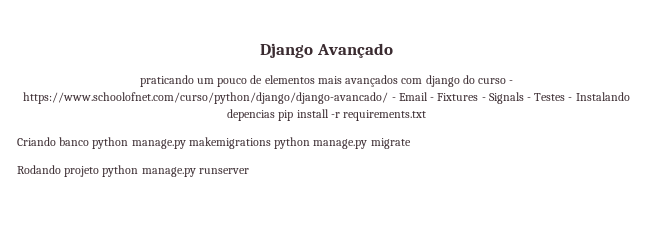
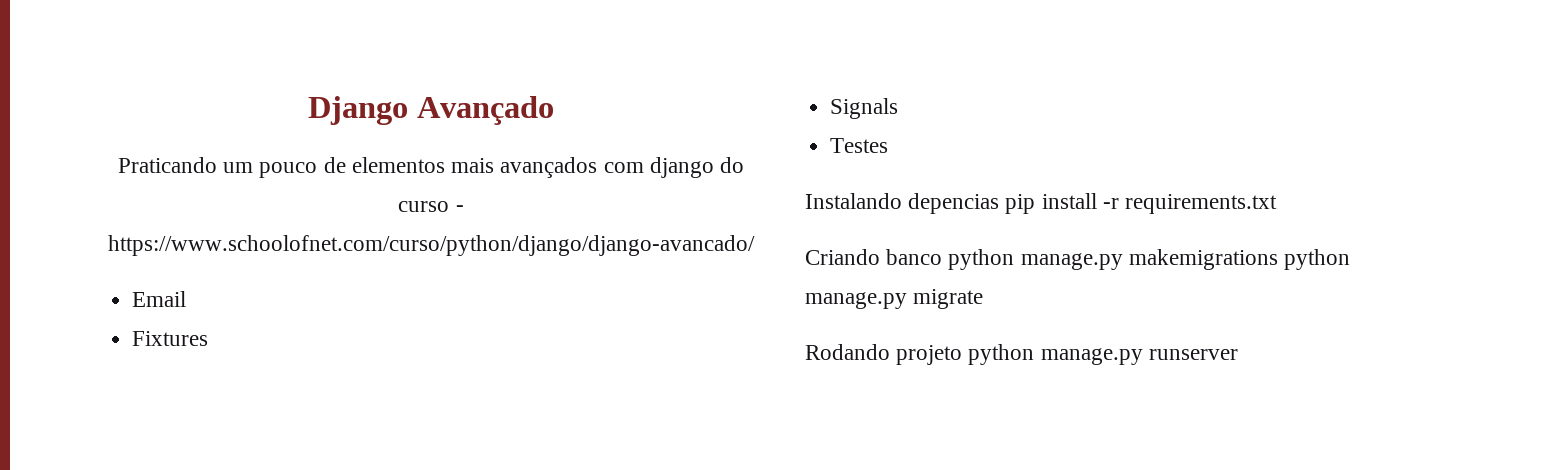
- praticando um pouco de elementos mais avançados com django do curso - https://www.schoolofnet.com/curso/python/django/django-avancado/ - Email - Fixtures - Signals - Testes - Instalando depencias pip install -r requirements.txt
+ Praticando um pouco de elementos mais avançados com django do curso - https://www.schoolofnet.com/curso/python/django/django-avancado/
+ Email
+ Fixtures
+ Signals
+ Testes
+ Instalando depencias pip install -r requirements.txt

